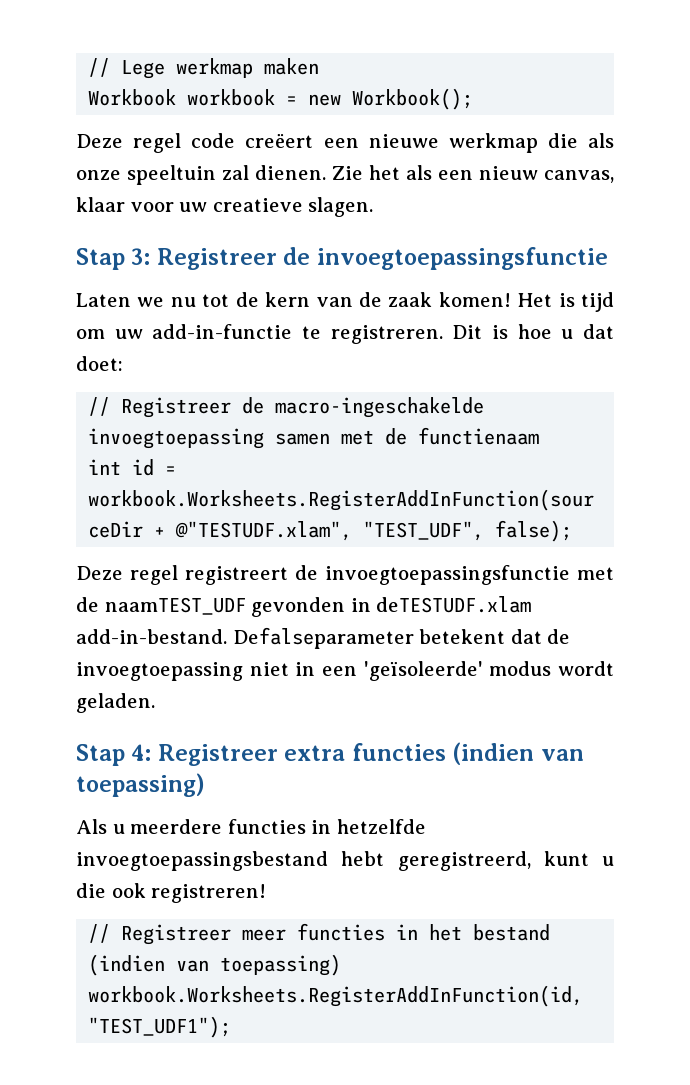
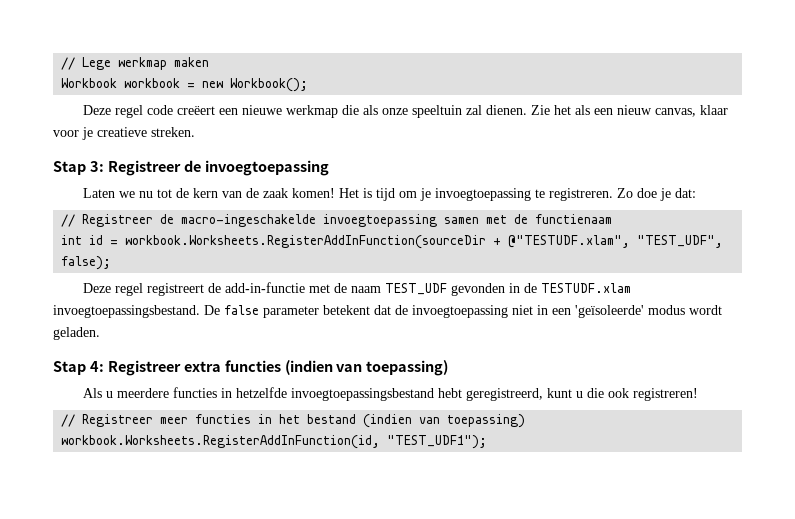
- Zie het als een nieuw canvas, klaar voor uw creatieve slagen.
+ Zie het als een nieuw canvas, klaar voor je creatieve streken.
- Stap 3: Registreer de invoegtoepassingsfunctie
+ Stap 3: Registreer de invoegtoepassing
- Het is tijd om uw add-in-functie te registreren. Dit is hoe u dat doet:
+ Het is tijd om je invoegtoepassing te registreren. Zo doe je dat:
- Deze regel registreert de invoegtoepassingsfunctie met de naamTEST_UDF gevonden in deTESTUDF.xlam add-in-bestand. Defalseparameter betekent dat de invoegtoepassing niet in een 'geïsoleerde' modus wordt geladen.
+ Deze regel registreert de add-in-functie met de naam TEST_UDF gevonden in de TESTUDF.xlam invoegtoepassingsbestand. De false parameter betekent dat de invoegtoepassing niet in een 'geïsoleerde' modus wordt geladen.

